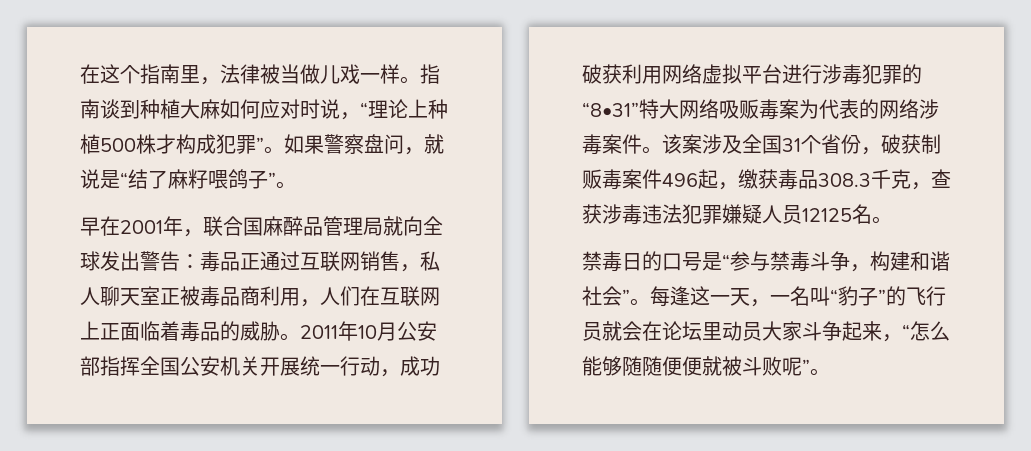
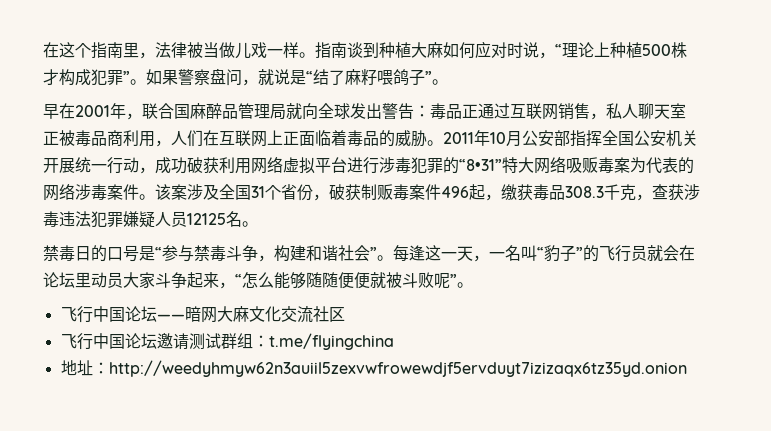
+ 飞行中国论坛——暗网大麻文化交流社区
+ 飞行中国论坛邀请测试群组：t.me/flyingchina
+ 地址：http://weedyhmyw62n3auiil5zexvwfrowewdjf5ervduyt7izizaqx6tz35yd.onion

